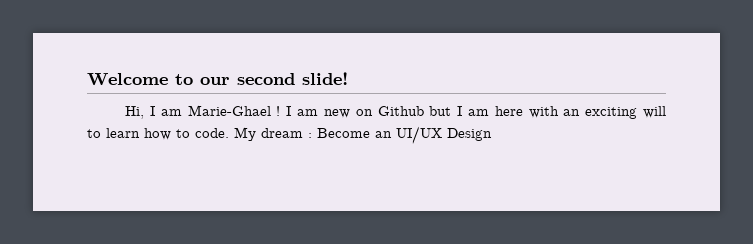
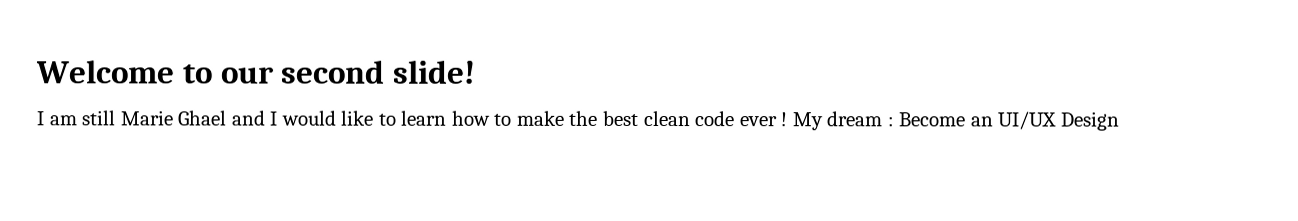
- Hi, I am Marie-Ghael ! I am new on Github but I am here with an exciting will to learn how to code.
+ I am still Marie Ghael and I would like to learn how to make the best clean code ever !

